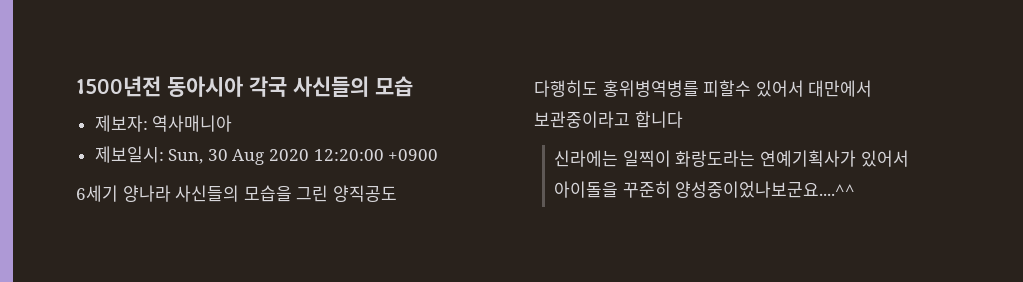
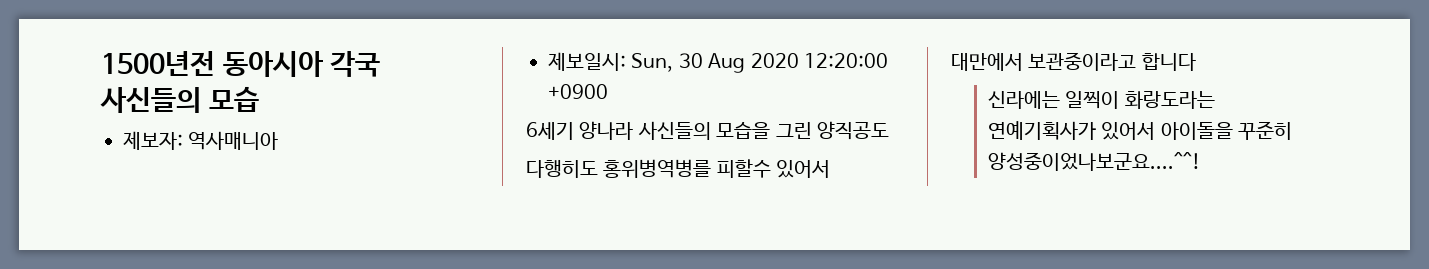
- 신라에는 일찍이 화랑도라는 연예기획사가 있어서 아이돌을 꾸준히 양성중이었나보군요....^^
+ 신라에는 일찍이 화랑도라는 연예기획사가 있어서 아이돌을 꾸준히 양성중이었나보군요....^^!

